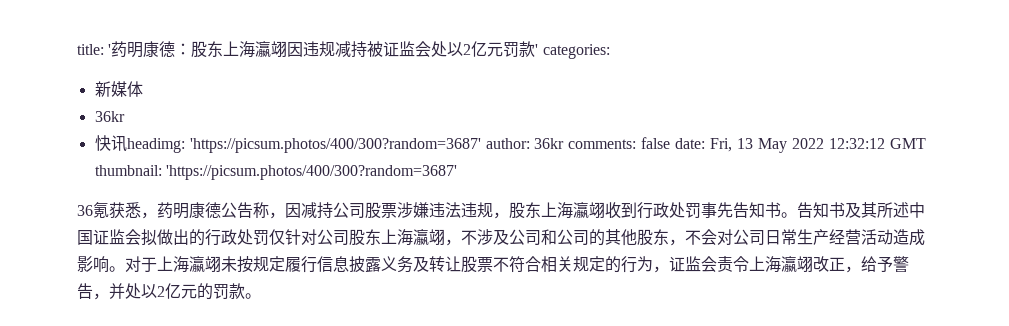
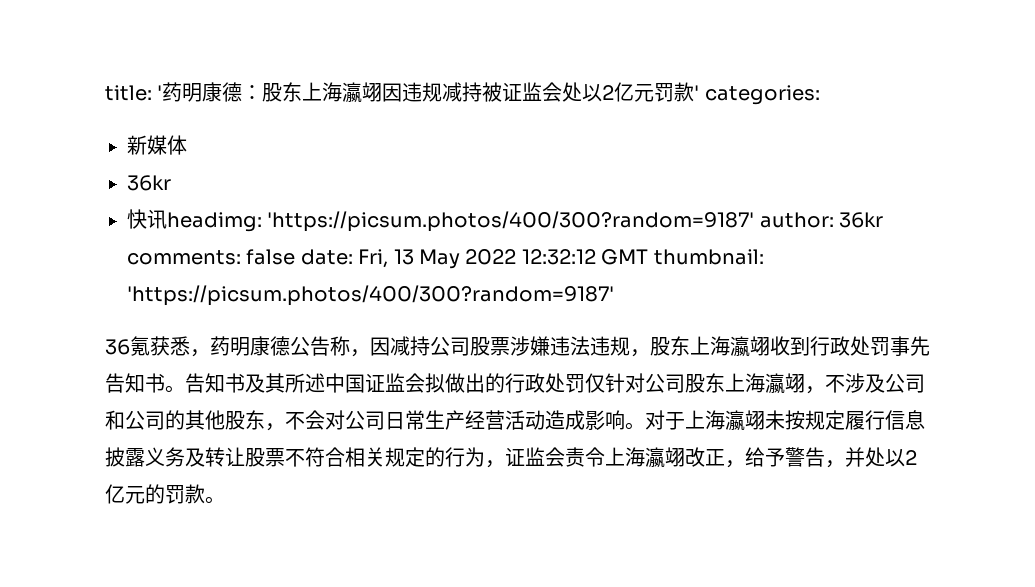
- 快讯headimg: 'https://picsum.photos/400/300?random=3687' author: 36kr comments: false date: Fri, 13 May 2022 12:32:12 GMT thumbnail: 'https://picsum.photos/400/300?random=3687'
+ 快讯headimg: 'https://picsum.photos/400/300?random=9187' author: 36kr comments: false date: Fri, 13 May 2022 12:32:12 GMT thumbnail: 'https://picsum.photos/400/300?random=9187'

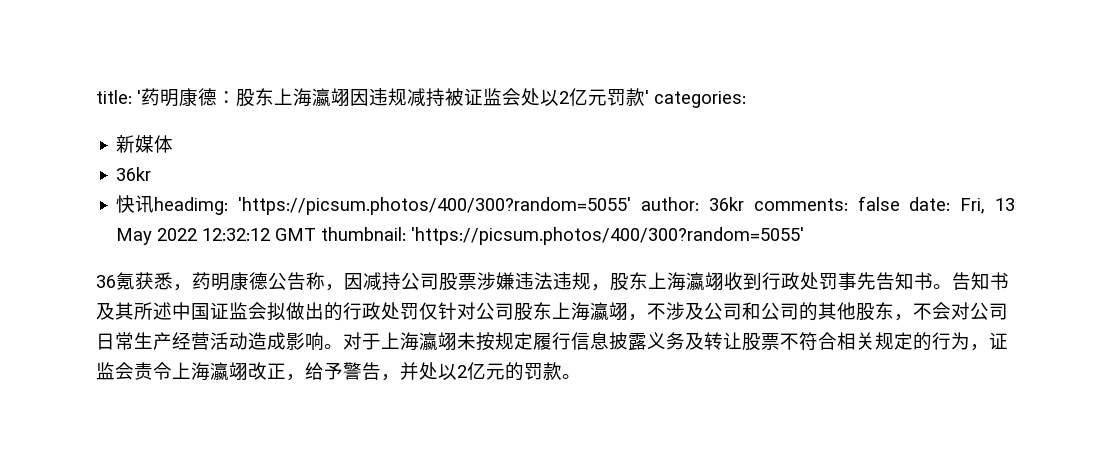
- 快讯headimg: 'https://picsum.photos/400/300?random=9187' author: 36kr comments: false date: Fri, 13 May 2022 12:32:12 GMT thumbnail: 'https://picsum.photos/400/300?random=9187'
+ 快讯headimg: 'https://picsum.photos/400/300?random=5055' author: 36kr comments: false date: Fri, 13 May 2022 12:32:12 GMT thumbnail: 'https://picsum.photos/400/300?random=5055'

